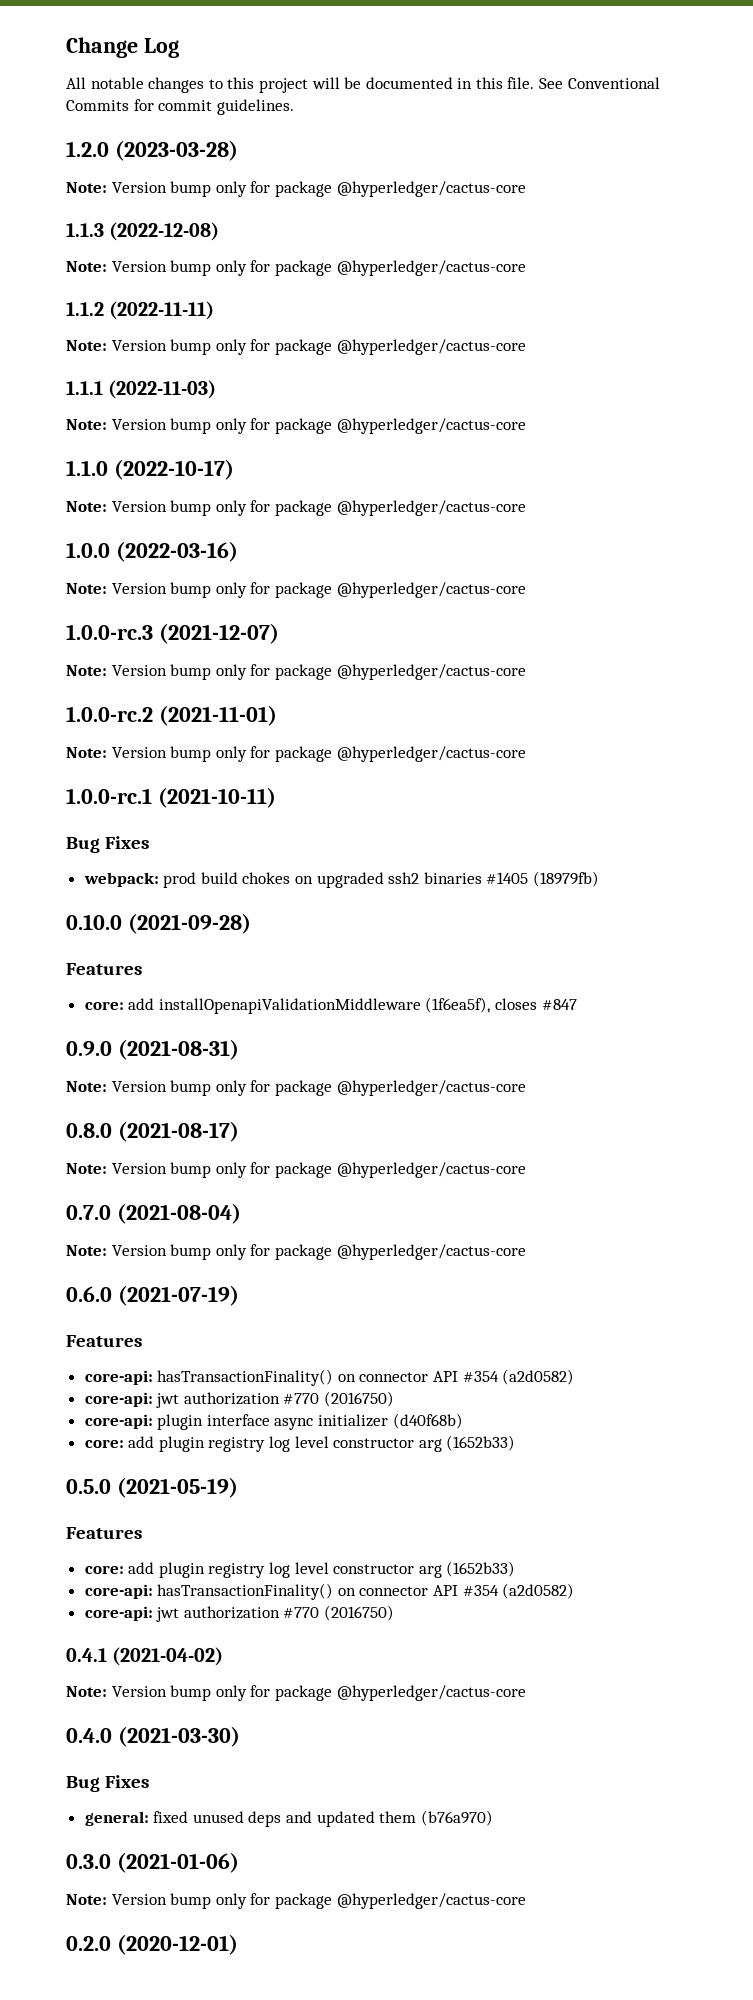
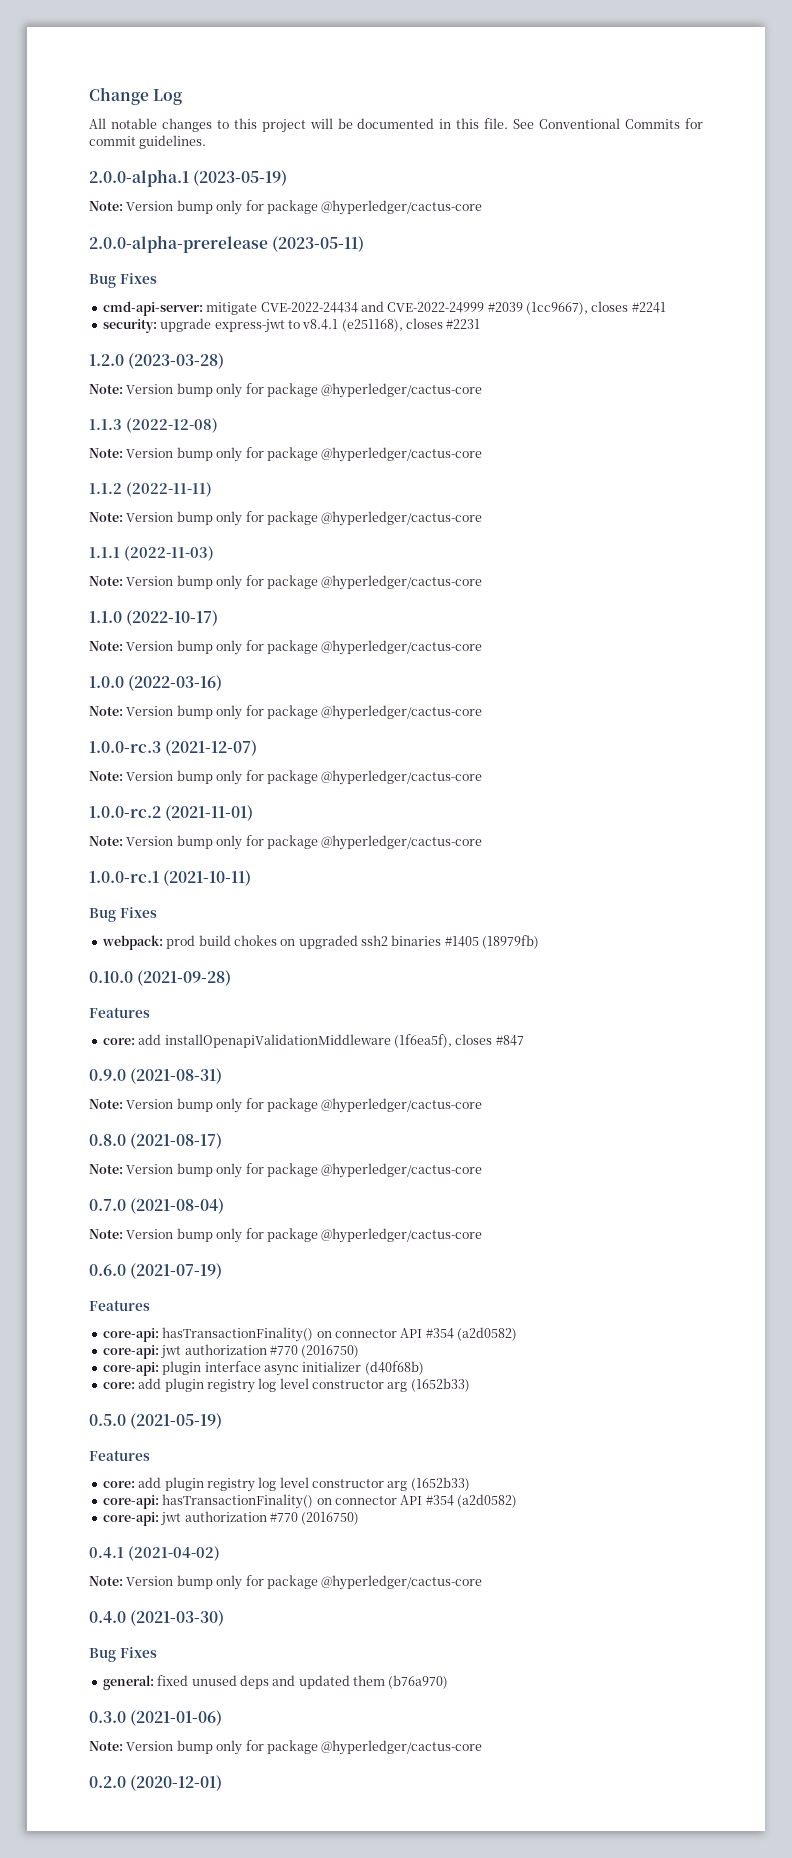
+ 2.0.0-alpha.1 (2023-05-19)
+ Note: Version bump only for package @hyperledger/cactus-core
+ 2.0.0-alpha-prerelease (2023-05-11)
+ Bug Fixes
+ cmd-api-server: mitigate CVE-2022-24434 and CVE-2022-24999 #2039 (1cc9667), closes #2241
+ security: upgrade express-jwt to v8.4.1 (e251168), closes #2231

